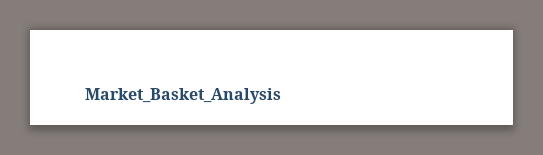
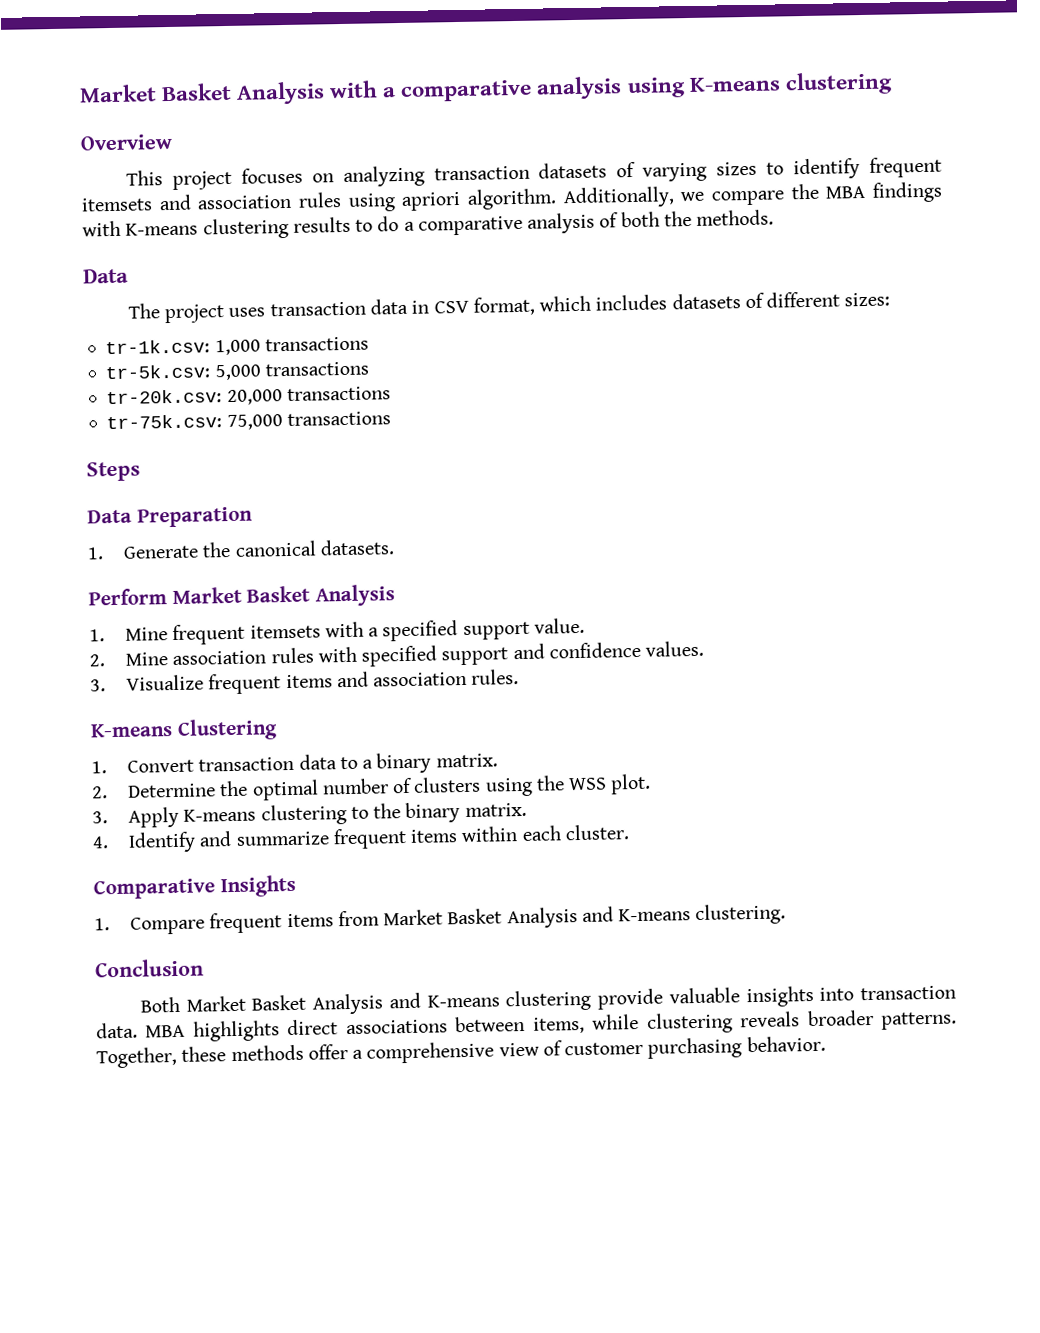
- Market_Basket_Analysis
+ Market Basket Analysis with a comparative analysis using K-means clustering
+ Overview
+ This project focuses on analyzing transaction datasets of varying sizes to identify frequent itemsets and association rules using apriori algorithm. Additionally, we compare the MBA findings with K-means clustering results to do a comparative analysis of both the methods.
+ Data
+ The project uses transaction data in CSV format, which includes datasets of different sizes:
+ tr-1k.csv: 1,000 transactions
+ tr-5k.csv: 5,000 transactions
+ tr-20k.csv: 20,000 transactions
+ tr-75k.csv: 75,000 transactions
+ Steps
+ Data Preparation
+ 1. Generate the canonical datasets.
+ Perform Market Basket Analysis
+ 1. Mine frequent itemsets with a specified support value.
+ 2. Mine association rules with specified support and confidence values.
+ 3. Visualize frequent items and association rules.
+ K-means Clustering
+ 1. Convert transaction data to a binary matrix.
+ 2. Determine the optimal number of clusters using the WSS plot.
+ 3. Apply K-means clustering to the binary matrix.
+ 4. Identify and summarize frequent items within each cluster.
+ Comparative Insights
+ 1. Compare frequent items from Market Basket Analysis and K-means clustering.
+ Conclusion
+ Both Market Basket Analysis and K-means clustering provide valuable insights into transaction data. MBA highlights direct associations between items, while clustering reveals broader patterns. Together, these methods offer a comprehensive view of customer purchasing behavior.

